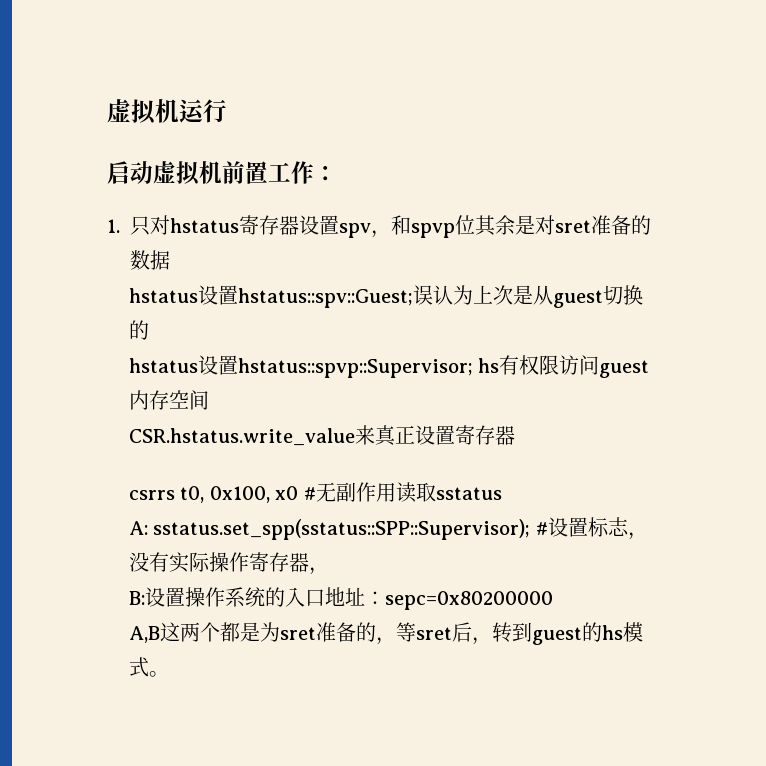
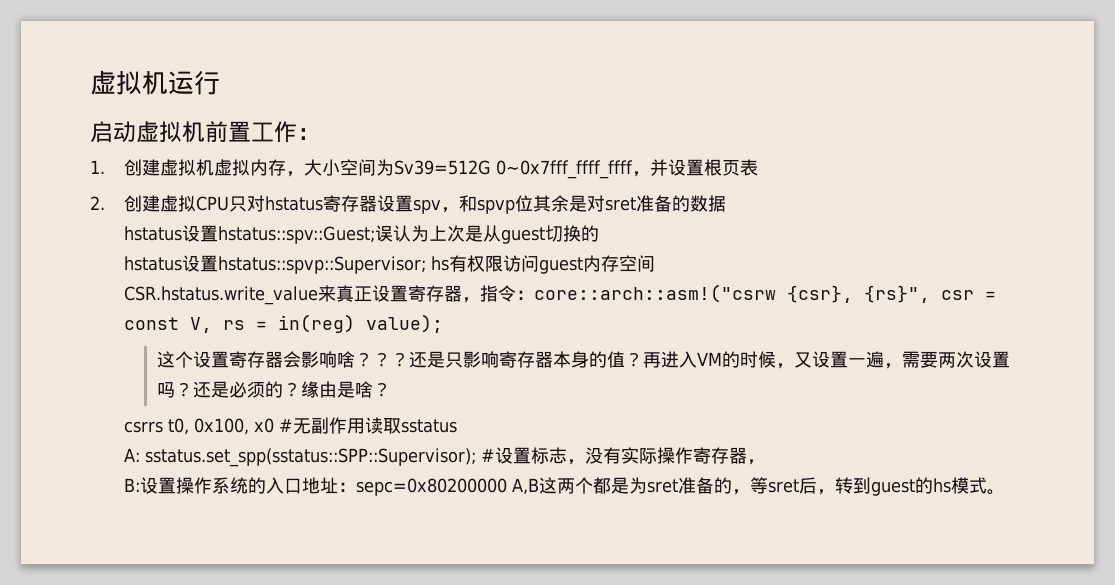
- 1.只对hstatus寄存器设置spv，和spvp位其余是对sret准备的数据
+ 1.创建虚拟机虚拟内存，大小空间为Sv39=512G 0~0x7fff_ffff_ffff，并设置根页表
+ 2.创建虚拟CPU只对hstatus寄存器设置spv，和spvp位其余是对sret准备的数据
- CSR.hstatus.write_value来真正设置寄存器
+ CSR.hstatus.write_value来真正设置寄存器，指令：core::arch::asm!("csrw {csr}, {rs}", csr = const V, rs = in(reg) value);
+ 这个设置寄存器会影响啥？？？还是只影响寄存器本身的值？再进入VM的时候，又设置一遍，需要两次设置吗？还是必须的？缘由是啥？
- B:设置操作系统的入口地址：sepc=0x80200000
- A,B这两个都是为sret准备的，等sret后，转到guest的hs模式。
+ B:设置操作系统的入口地址：sepc=0x80200000 A,B这两个都是为sret准备的，等sret后，转到guest的hs模式。

